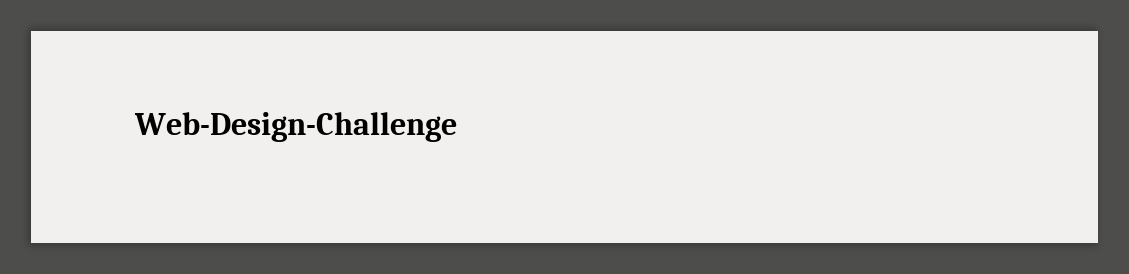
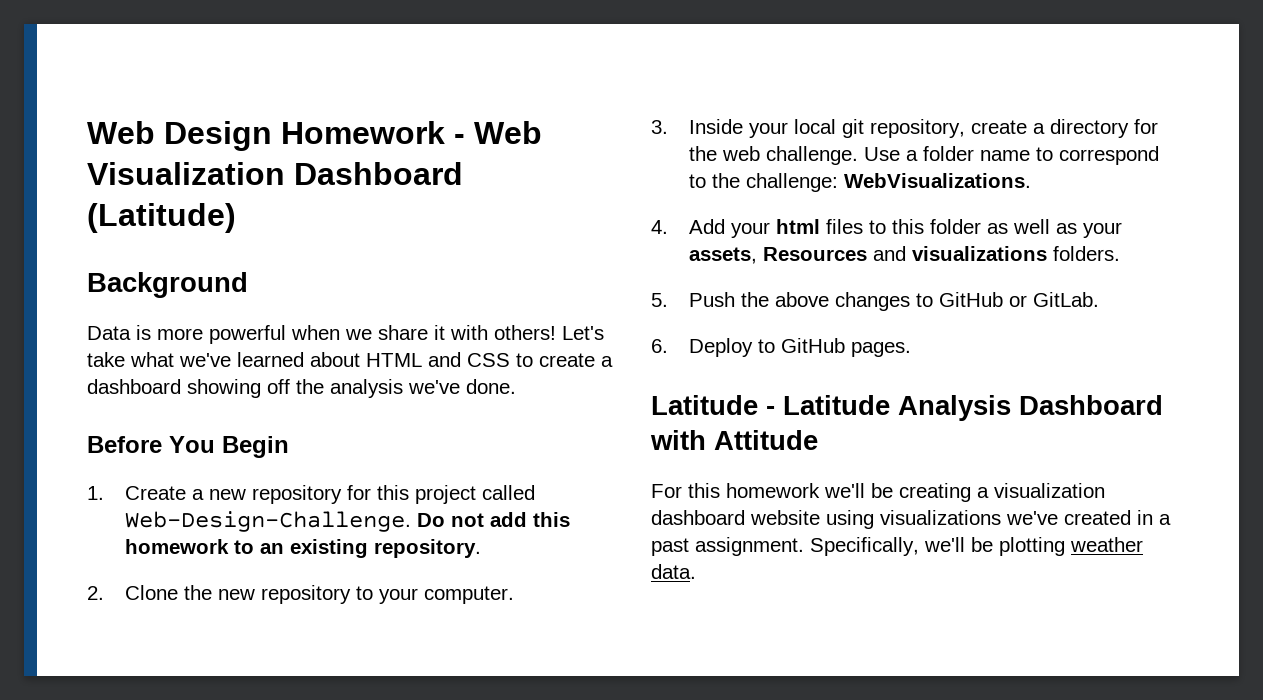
- Web-Design-Challenge
+ Web Design Homework - Web Visualization Dashboard (Latitude)
+ Background
+ Data is more powerful when we share it with others! Let's take what we've learned about HTML and CSS to create a dashboard showing off the analysis we've done.
+ Before You Begin
+ 1. Create a new repository for this project called Web-Design-Challenge. Do not add this homework to an existing repository.
+ 2. Clone the new repository to your computer.
+ 3. Inside your local git repository, create a directory for the web challenge. Use a folder name to correspond to the challenge: WebVisualizations.
+ 4. Add your html files to this folder as well as your assets, Resources and visualizations folders.
+ 5. Push the above changes to GitHub or GitLab.
+ 6. Deploy to GitHub pages.
+ Latitude - Latitude Analysis Dashboard with Attitude
+ For this homework we'll be creating a visualization dashboard website using visualizations we've created in a past assignment. Specifically, we'll be plotting weather data.

